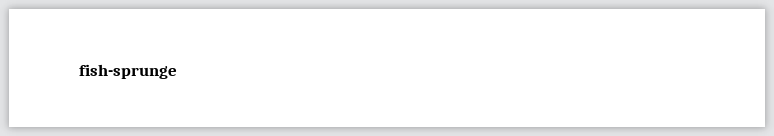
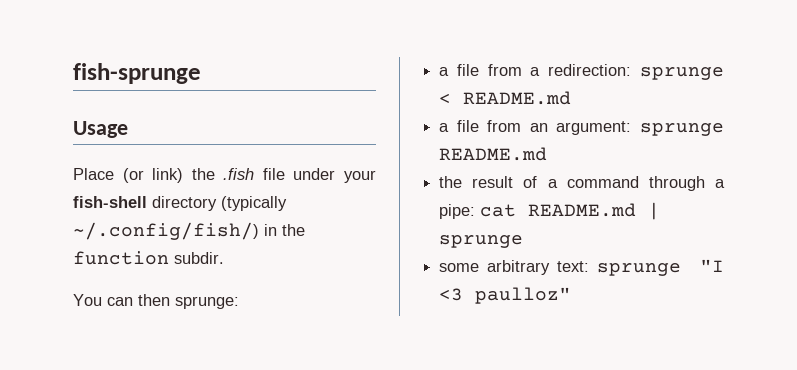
+ Usage
+ Place (or link) the .fish file under your fish-shell directory (typically ~/.config/fish/) in the function subdir.
+ You can then sprunge:
+ a file from a redirection: sprunge < README.md
+ a file from an argument: sprunge README.md
+ the result of a command through a pipe: cat README.md | sprunge
+ some arbitrary text: sprunge "I <3 paulloz"

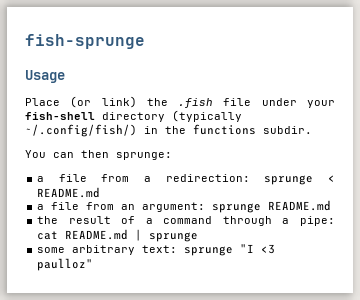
- Place (or link) the .fish file under your fish-shell directory (typically ~/.config/fish/) in the function subdir.
+ Place (or link) the .fish file under your fish-shell directory (typically ~/.config/fish/) in the functions subdir.

